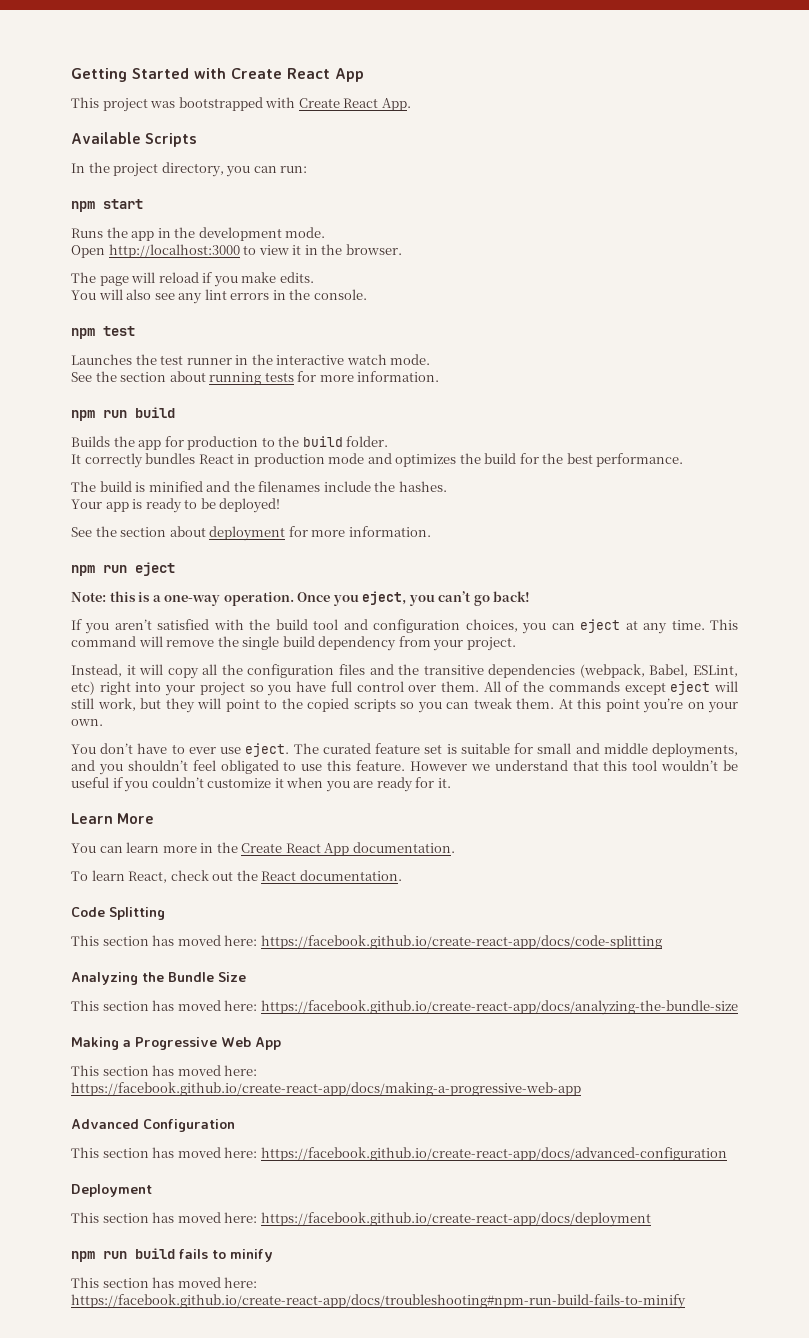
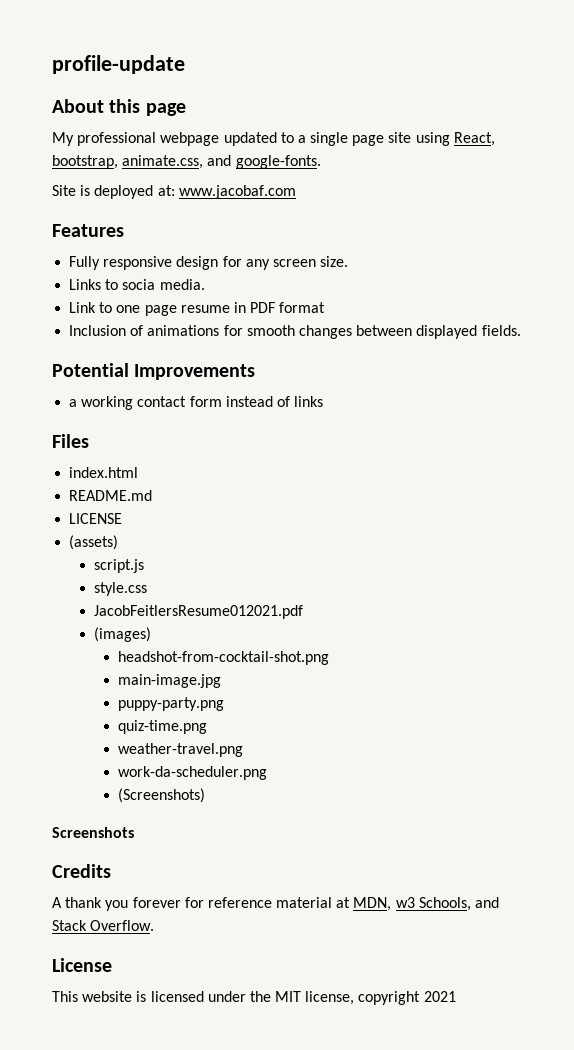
- Getting Started with Create React App
- This project was bootstrapped with Create React App.
- Available Scripts
- In the project directory, you can run:
- npm start
- Runs the app in the development mode.
- Open http://localhost:3000 to view it in the browser.
- The page will reload if you make edits.
- You will also see any lint errors in the console.
- npm test
- Launches the test runner in the interactive watch mode.
- See the section about running tests for more information.
- npm run build
- Builds the app for production to the build folder.
- It correctly bundles React in production mode and optimizes the build for the best performance.
- The build is minified and the filenames include the hashes.
- Your app is ready to be deployed!
- See the section about deployment for more information.
- npm run eject
- Note: this is a one-way operation. Once you eject, you can’t go back!
- If you aren’t satisfied with the build tool and configuration choices, you can eject at any time. This command will remove the single build dependency from your project.
- Instead, it will copy all the configuration files and the transitive dependencies (webpack, Babel, ESLint, etc) right into your project so you have full control over them. All of the commands except eject will still work, but they will point to the copied scripts so you can tweak them. At this point you’re on your own.
- You don’t have to ever use eject. The curated feature set is suitable for small and middle deployments, and you shouldn’t feel obligated to use this feature. However we understand that this tool wouldn’t be useful if you couldn’t customize it when you are ready for it.
- Learn More
- You can learn more in the Create React App documentation.
- To learn React, check out the React documentation.
- Code Splitting
- This section has moved here: https://facebook.github.io/create-react-app/docs/code-splitting
- Analyzing the Bundle Size
- This section has moved here: https://facebook.github.io/create-react-app/docs/analyzing-the-bundle-size
- Making a Progressive Web App
- This section has moved here: https://facebook.github.io/create-react-app/docs/making-a-progressive-web-app
- Advanced Configuration
- This section has moved here: https://facebook.github.io/create-react-app/docs/advanced-configuration
- Deployment
- This section has moved here: https://facebook.github.io/create-react-app/docs/deployment
- npm run build fails to minify
- This section has moved here: https://facebook.github.io/create-react-app/docs/troubleshooting#npm-run-build-fails-to-minify
+ profile-update
+ About this page
+ My professional webpage updated to a single page site using React, bootstrap, animate.css, and google-fonts.
+ Site is deployed at: www.jacobaf.com
+ Features
+ Fully responsive design for any screen size.
+ Links to socia media.
+ Link to one page resume in PDF format
+ Inclusion of animations for smooth changes between displayed fields.
+ Potential Improvements
+ a working contact form instead of links
+ Files
+ index.html
+ README.md
+ LICENSE
+ (assets)
+ script.js
+ style.css
+ JacobFeitlersResume012021.pdf
+ (images)
+ headshot-from-cocktail-shot.png
+ main-image.jpg
+ puppy-party.png
+ quiz-time.png
+ weather-travel.png
+ work-da-scheduler.png
+ (Screenshots)
+ Screenshots
+ Credits
+ A thank you forever for reference material at MDN, w3 Schools, and Stack Overflow.
+ License
+ This website is licensed under the MIT license, copyright 2021

